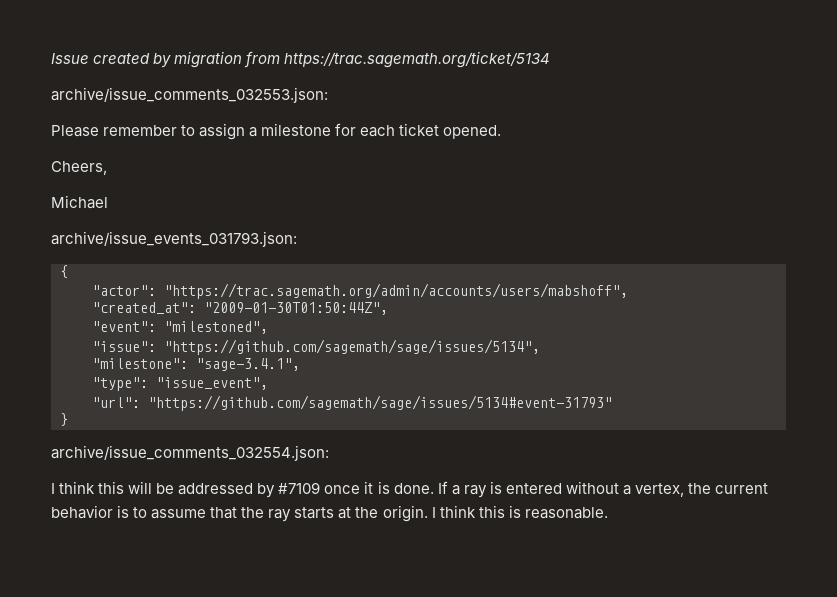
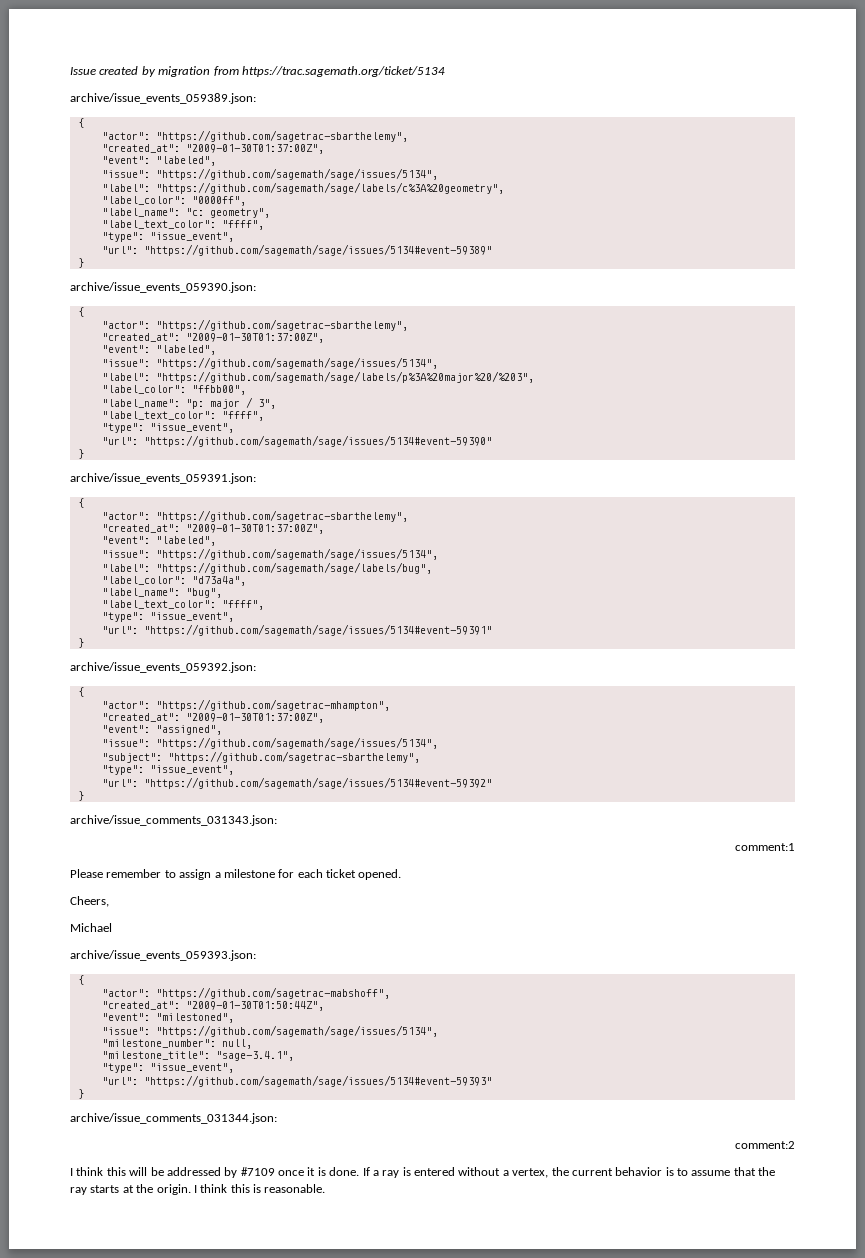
- archive/issue_comments_032553.json:
+ archive/issue_events_059389.json:
+ {
+ "actor": "https://github.com/sagetrac-sbarthelemy",
+ "created_at": "2009-01-30T01:37:00Z",
+ "event": "labeled",
+ "issue": "https://github.com/sagemath/sage/issues/5134",
+ "label": "https://github.com/sagemath/sage/labels/c%3A%20geometry",
+ "label_color": "0000ff",
+ "label_name": "c: geometry",
+ "label_text_color": "ffff",
+ "type": "issue_event",
+ "url": "https://github.com/sagemath/sage/issues/5134#event-59389"
+ }
+ archive/issue_events_059390.json:
+ {
+ "actor": "https://github.com/sagetrac-sbarthelemy",
+ "created_at": "2009-01-30T01:37:00Z",
+ "event": "labeled",
+ "issue": "https://github.com/sagemath/sage/issues/5134",
+ "label": "https://github.com/sagemath/sage/labels/p%3A%20major%20/%203",
+ "label_color": "ffbb00",
+ "label_name": "p: major / 3",
+ "label_text_color": "ffff",
+ "type": "issue_event",
+ "url": "https://github.com/sagemath/sage/issues/5134#event-59390"
+ }
+ archive/issue_events_059391.json:
+ {
+ "actor": "https://github.com/sagetrac-sbarthelemy",
+ "created_at": "2009-01-30T01:37:00Z",
+ "event": "labeled",
+ "issue": "https://github.com/sagemath/sage/issues/5134",
+ "label": "https://github.com/sagemath/sage/labels/bug",
+ "label_color": "d73a4a",
+ "label_name": "bug",
+ "label_text_color": "ffff",
+ "type": "issue_event",
+ "url": "https://github.com/sagemath/sage/issues/5134#event-59391"
+ }
+ archive/issue_events_059392.json:
+ {
+ "actor": "https://github.com/sagetrac-mhampton",
+ "created_at": "2009-01-30T01:37:00Z",
+ "event": "assigned",
+ "issue": "https://github.com/sagemath/sage/issues/5134",
+ "subject": "https://github.com/sagetrac-sbarthelemy",
+ "type": "issue_event",
+ "url": "https://github.com/sagemath/sage/issues/5134#event-59392"
+ }
+ archive/issue_comments_031343.json:
+ comment:1
- archive/issue_events_031793.json:
+ archive/issue_events_059393.json:
  {
- "actor": "https://trac.sagemath.org/admin/accounts/users/mabshoff",
+ "actor": "https://github.com/sagetrac-mabshoff",
- "milestone": "sage-3.4.1",
+ "milestone_number": null,
+ "milestone_title": "sage-3.4.1",
- "url": "https://github.com/sagemath/sage/issues/5134#event-31793"
+ "url": "https://github.com/sagemath/sage/issues/5134#event-59393"
  }
- archive/issue_comments_032554.json:
+ archive/issue_comments_031344.json:
+ comment:2

